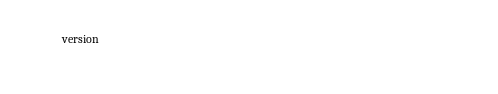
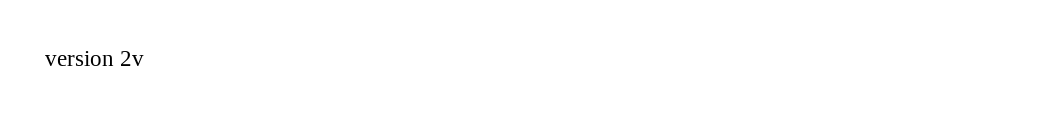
- version
+ version 2v

